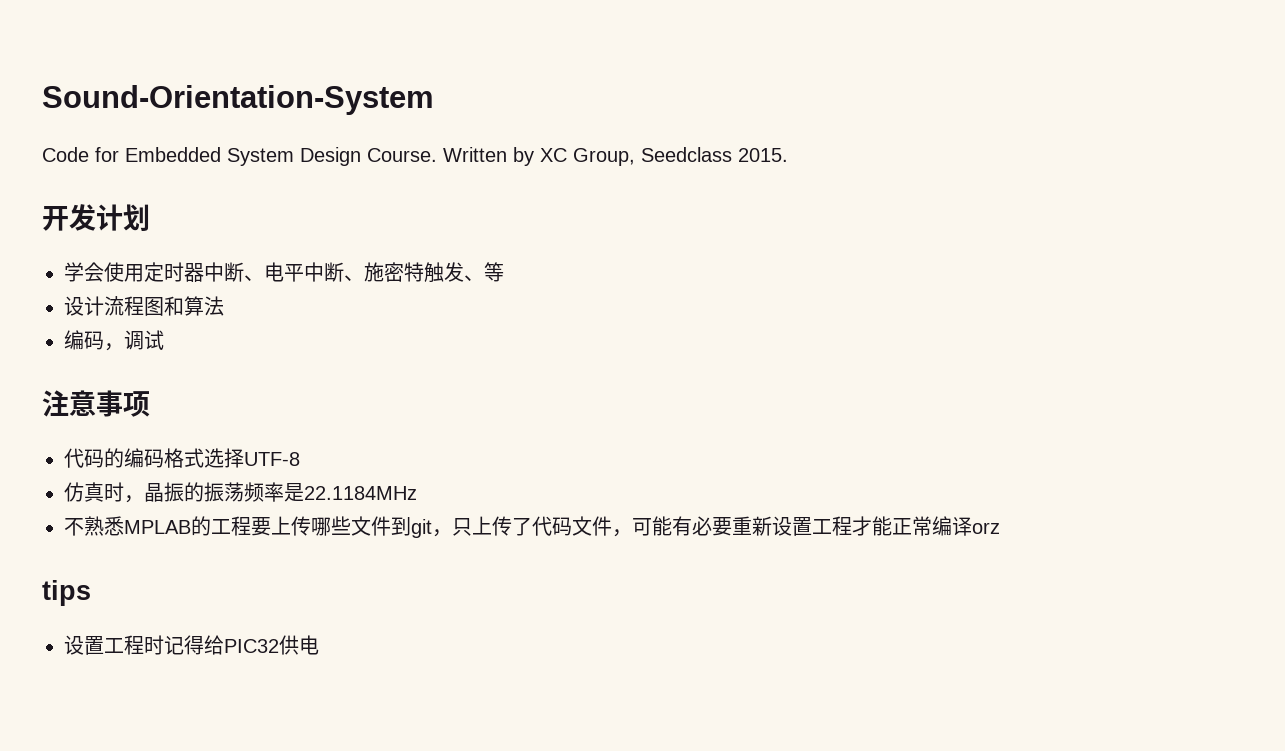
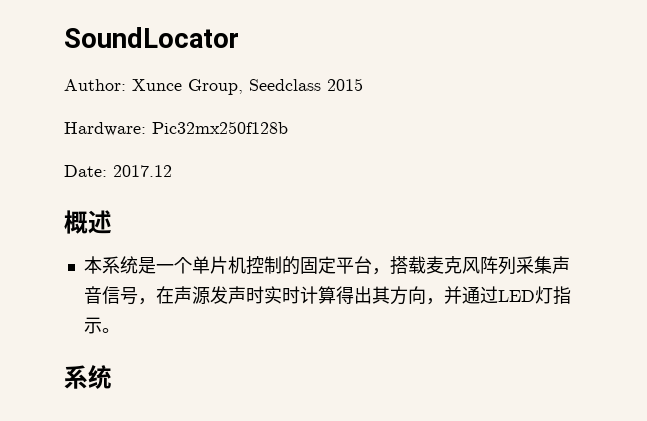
- Sound-Orientation-System
- Code for Embedded System Design Course. Written by XC Group, Seedclass 2015.
- 开发计划
- 学会使用定时器中断、电平中断、施密特触发、等
- 设计流程图和算法
- 编码，调试
- 注意事项
- 代码的编码格式选择UTF-8
- 仿真时，晶振的振荡频率是22.1184MHz
- 不熟悉MPLAB的工程要上传哪些文件到git，只上传了代码文件，可能有必要重新设置工程才能正常编译orz
- tips
- 设置工程时记得给PIC32供电
+ SoundLocator
+ Author: Xunce Group, Seedclass 2015
+ Hardware: Pic32mx250f128b
+ Date: 2017.12
+ 概述
+ 本系统是一个单片机控制的固定平台，搭载麦克风阵列采集声音信号，在声源发声时实时计算得出其方向，并通过LED灯指示。
+ 系统

